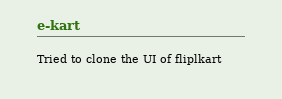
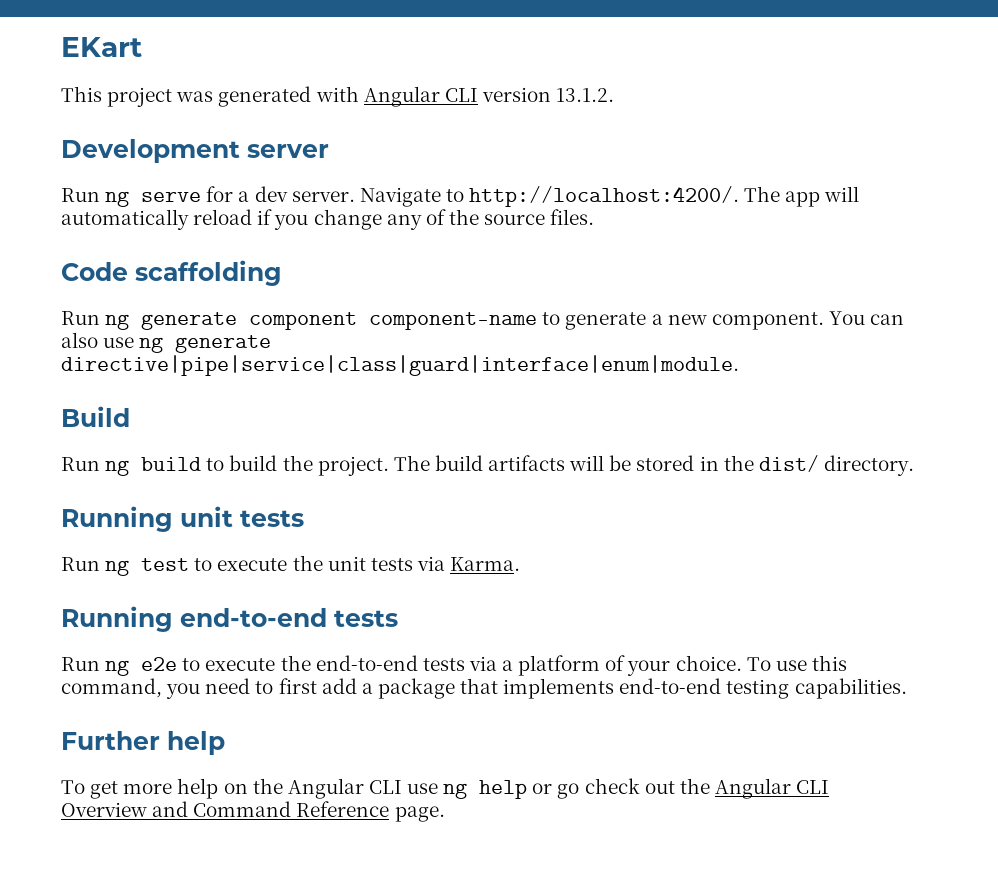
- e-kart
- Tried to clone the UI of fliplkart
+ EKart
+ This project was generated with Angular CLI version 13.1.2.
+ Development server
+ Run ng serve for a dev server. Navigate to http://localhost:4200/. The app will automatically reload if you change any of the source files.
+ Code scaffolding
+ Run ng generate component component-name to generate a new component. You can also use ng generate directive|pipe|service|class|guard|interface|enum|module.
+ Build
+ Run ng build to build the project. The build artifacts will be stored in the dist/ directory.
+ Running unit tests
+ Run ng test to execute the unit tests via Karma.
+ Running end-to-end tests
+ Run ng e2e to execute the end-to-end tests via a platform of your choice. To use this command, you need to first add a package that implements end-to-end testing capabilities.
+ Further help
+ To get more help on the Angular CLI use ng help or go check out the Angular CLI Overview and Command Reference page.

